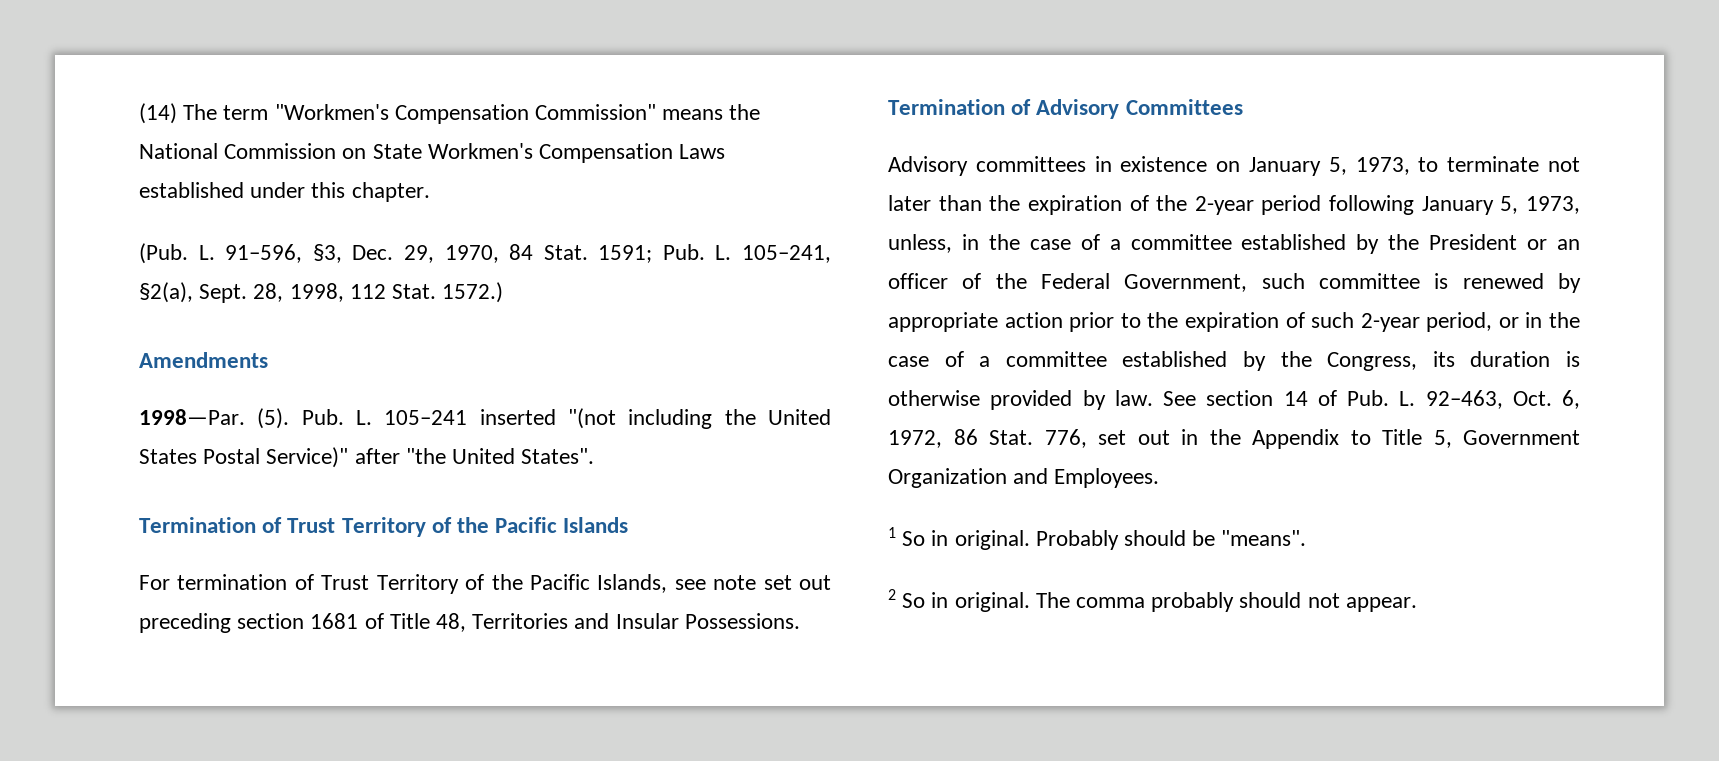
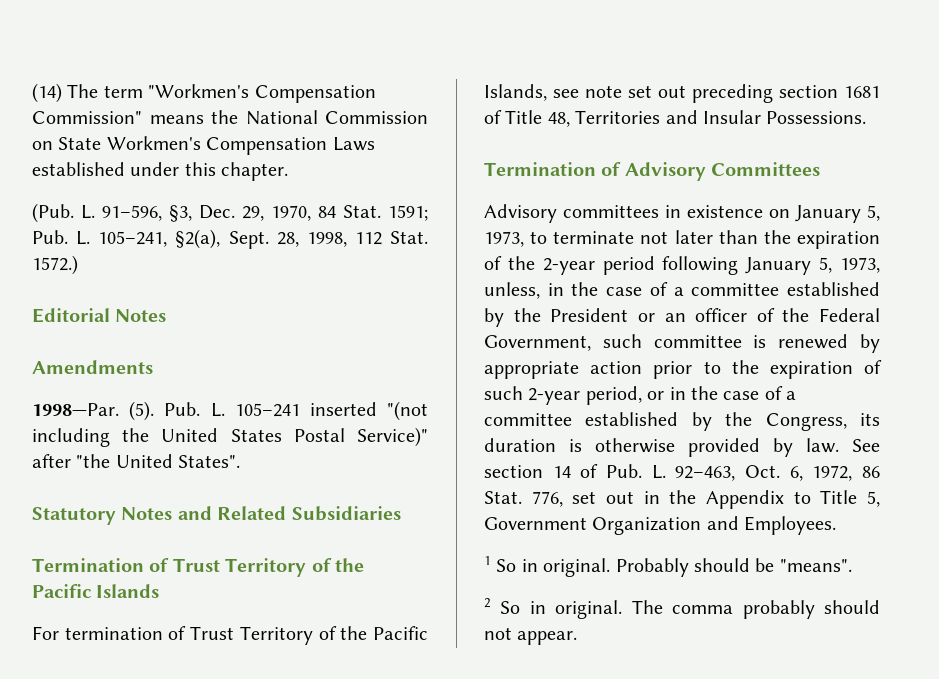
+ Editorial Notes
+ Statutory Notes and Related Subsidiaries

